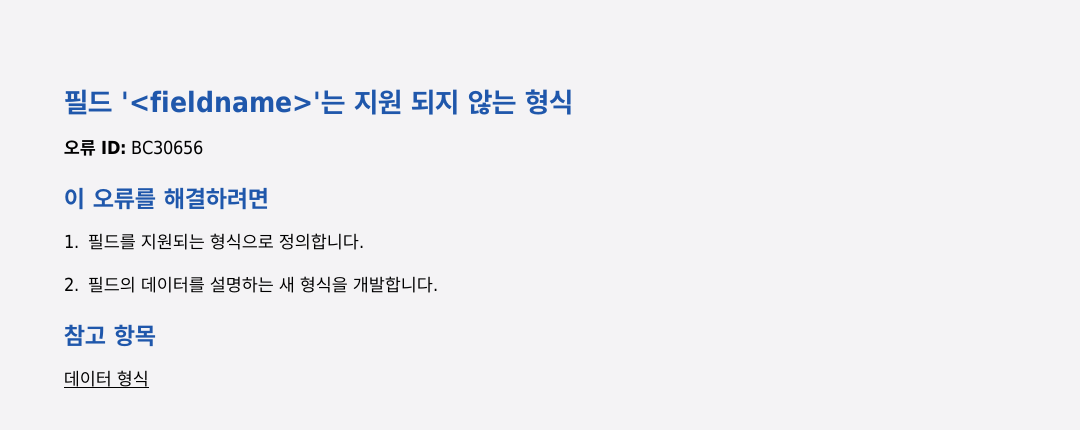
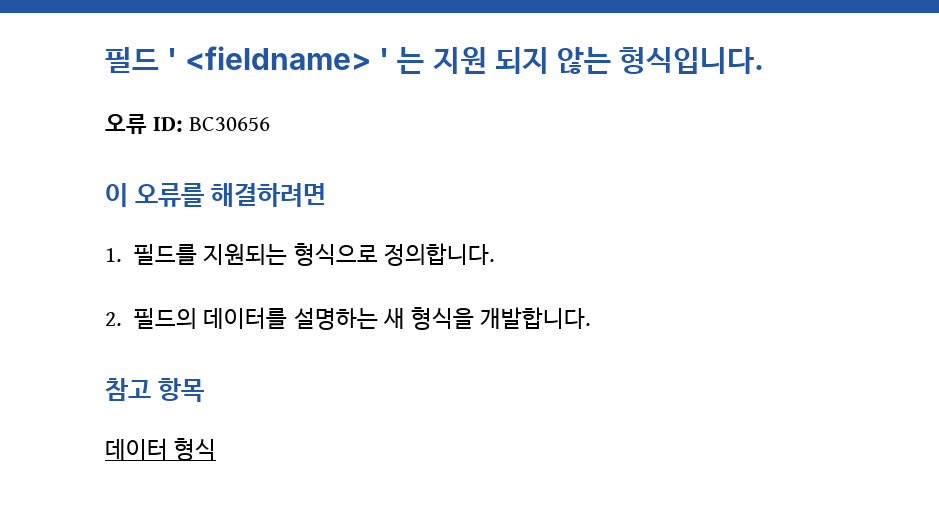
- 필드 '<fieldname>'는 지원 되지 않는 형식
+ 필드 ' <fieldname> ' 는 지원 되지 않는 형식입니다.

